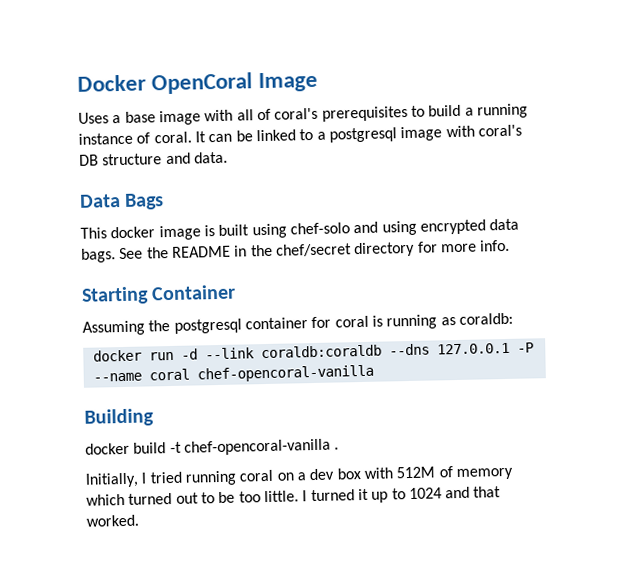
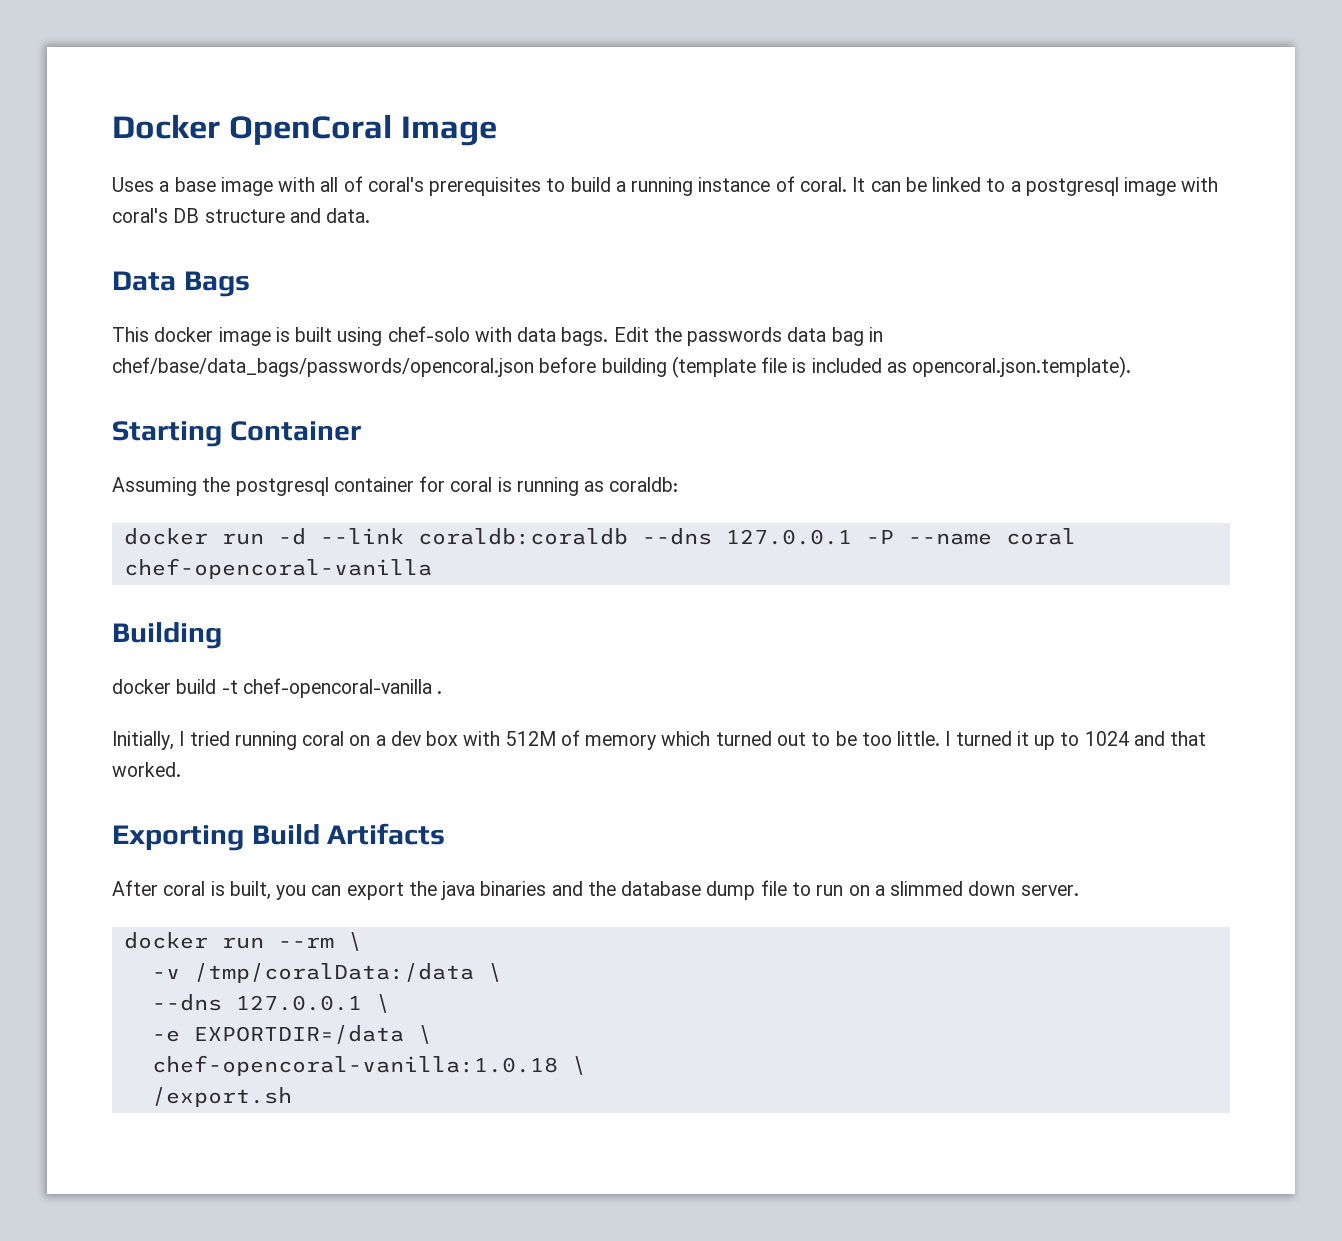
- This docker image is built using chef-solo and using encrypted data bags. See the README in the chef/secret directory for more info.
+ This docker image is built using chef-solo with data bags. Edit the passwords data bag in chef/base/data_bags/passwords/opencoral.json before building (template file is included as opencoral.json.template).
+ Exporting Build Artifacts
+ After coral is built, you can export the java binaries and the database dump file to run on a slimmed down server.
+ docker run --rm \
+ -v /tmp/coralData:/data \
+ --dns 127.0.0.1 \
+ -e EXPORTDIR=/data \
+ chef-opencoral-vanilla:1.0.18 \
+ /export.sh

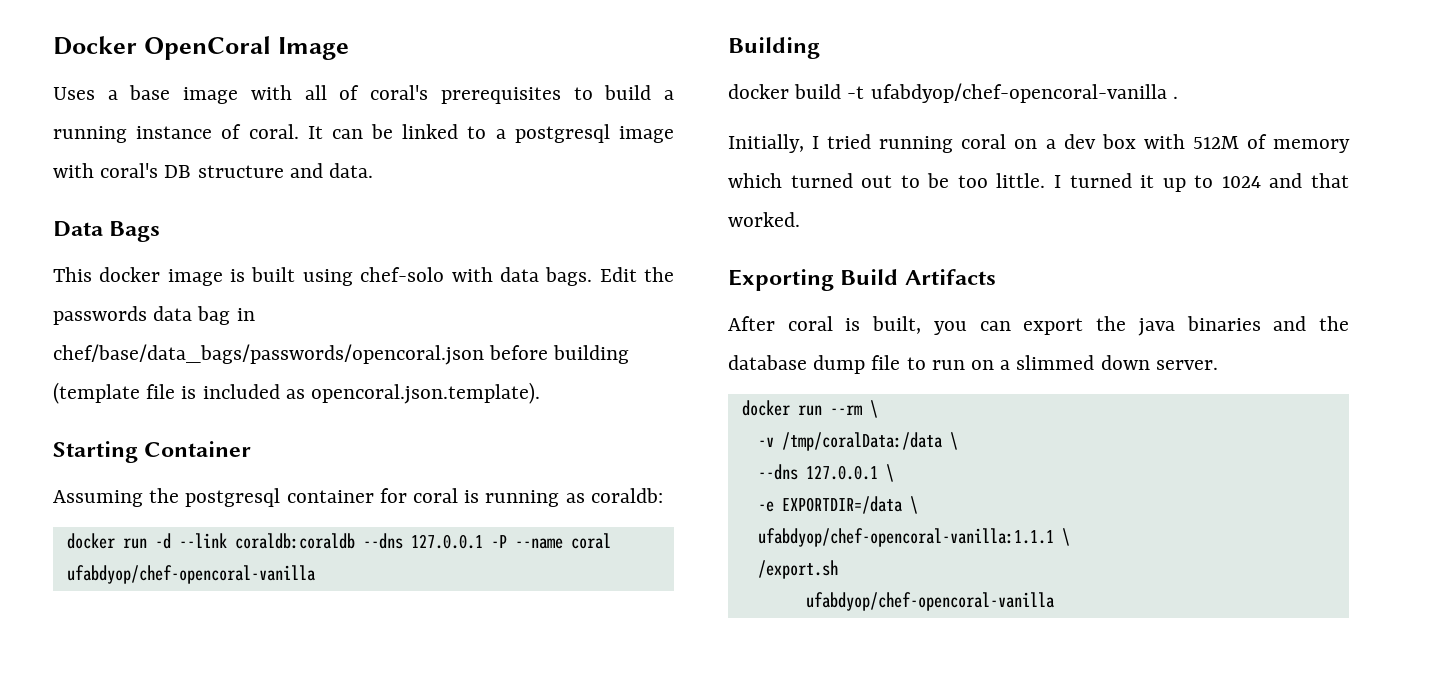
- docker run -d --link coraldb:coraldb --dns 127.0.0.1 -P --name coral chef-opencoral-vanilla
+ docker run -d --link coraldb:coraldb --dns 127.0.0.1 -P --name coral ufabdyop/chef-opencoral-vanilla
- docker build -t chef-opencoral-vanilla .
+ docker build -t ufabdyop/chef-opencoral-vanilla .
- chef-opencoral-vanilla:1.0.18 \
+ ufabdyop/chef-opencoral-vanilla:1.1.1 \
  /export.sh
+ ufabdyop/chef-opencoral-vanilla

